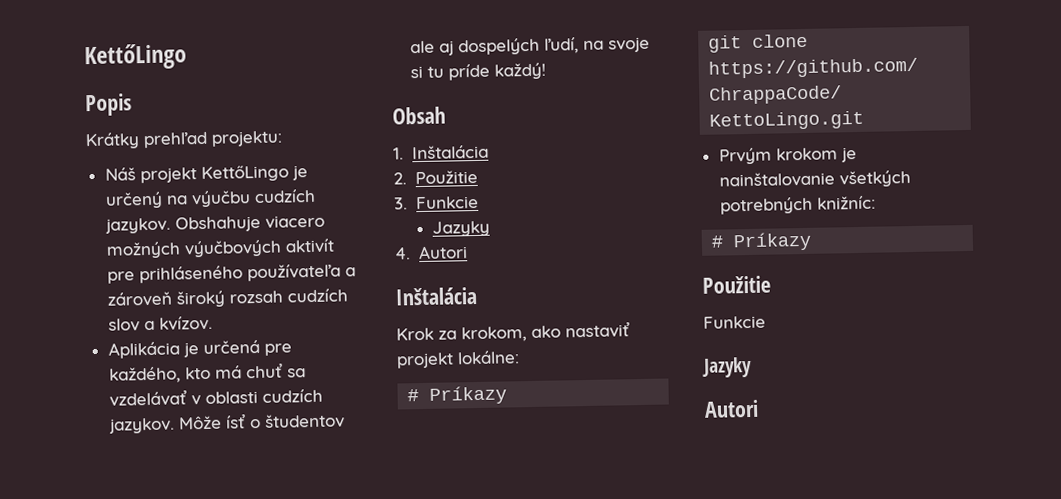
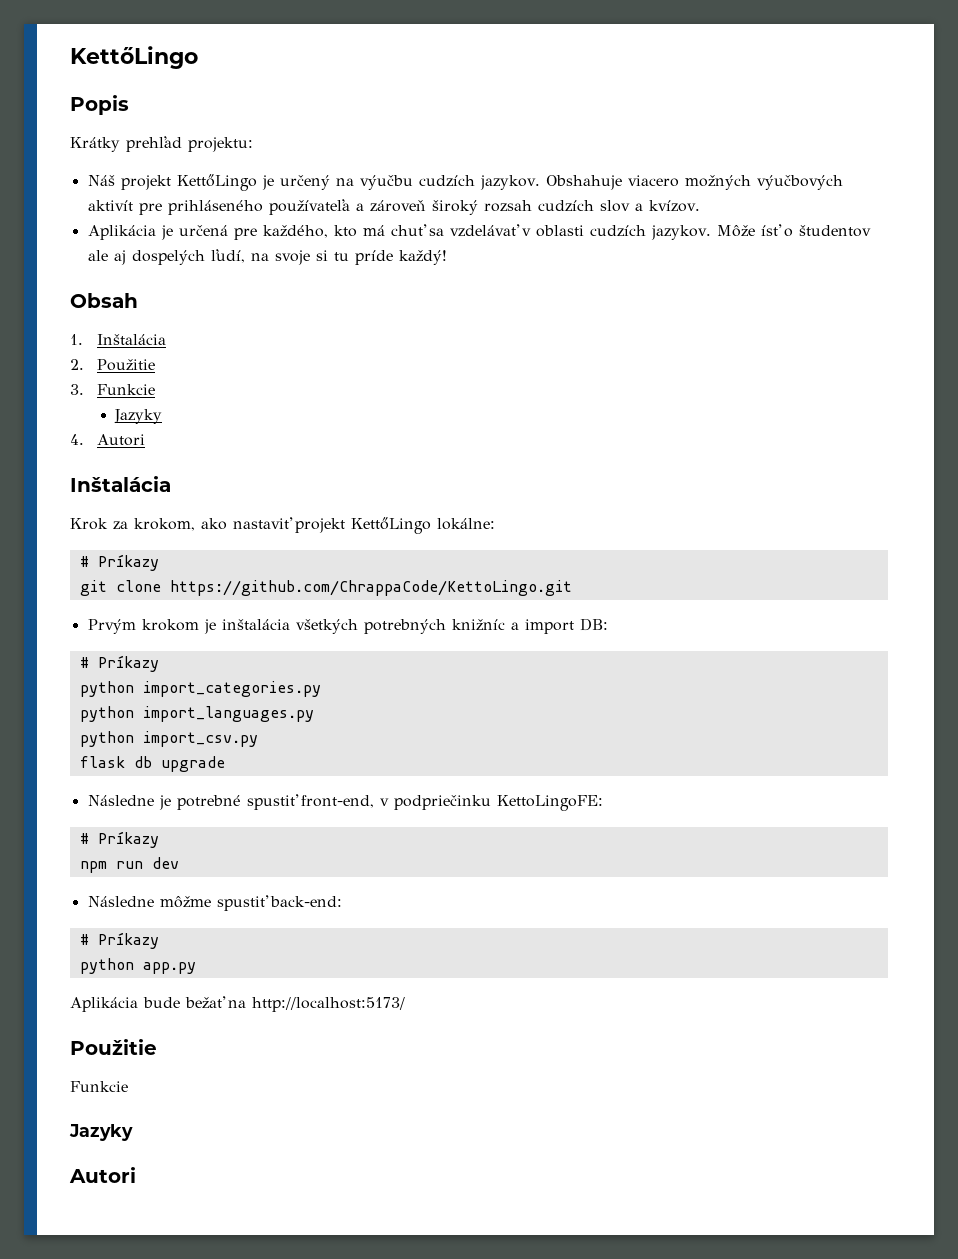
- Krok za krokom, ako nastaviť projekt lokálne:
+ Krok za krokom, ako nastaviť projekt KettőLingo lokálne:
- Prvým krokom je nainštalovanie všetkých potrebných knižníc:
+ Prvým krokom je inštalácia všetkých potrebných knižníc a import DB:
  # Príkazy
+ python import_categories.py
+ python import_languages.py
+ python import_csv.py
+ flask db upgrade
+ Následne je potrebné spustiť front-end, v podpriečinku KettoLingoFE:
+ # Príkazy
+ npm run dev
+ Následne môžme spustiť back-end:
+ # Príkazy
+ python app.py
+ Aplikácia bude bežať na http://localhost:5173/

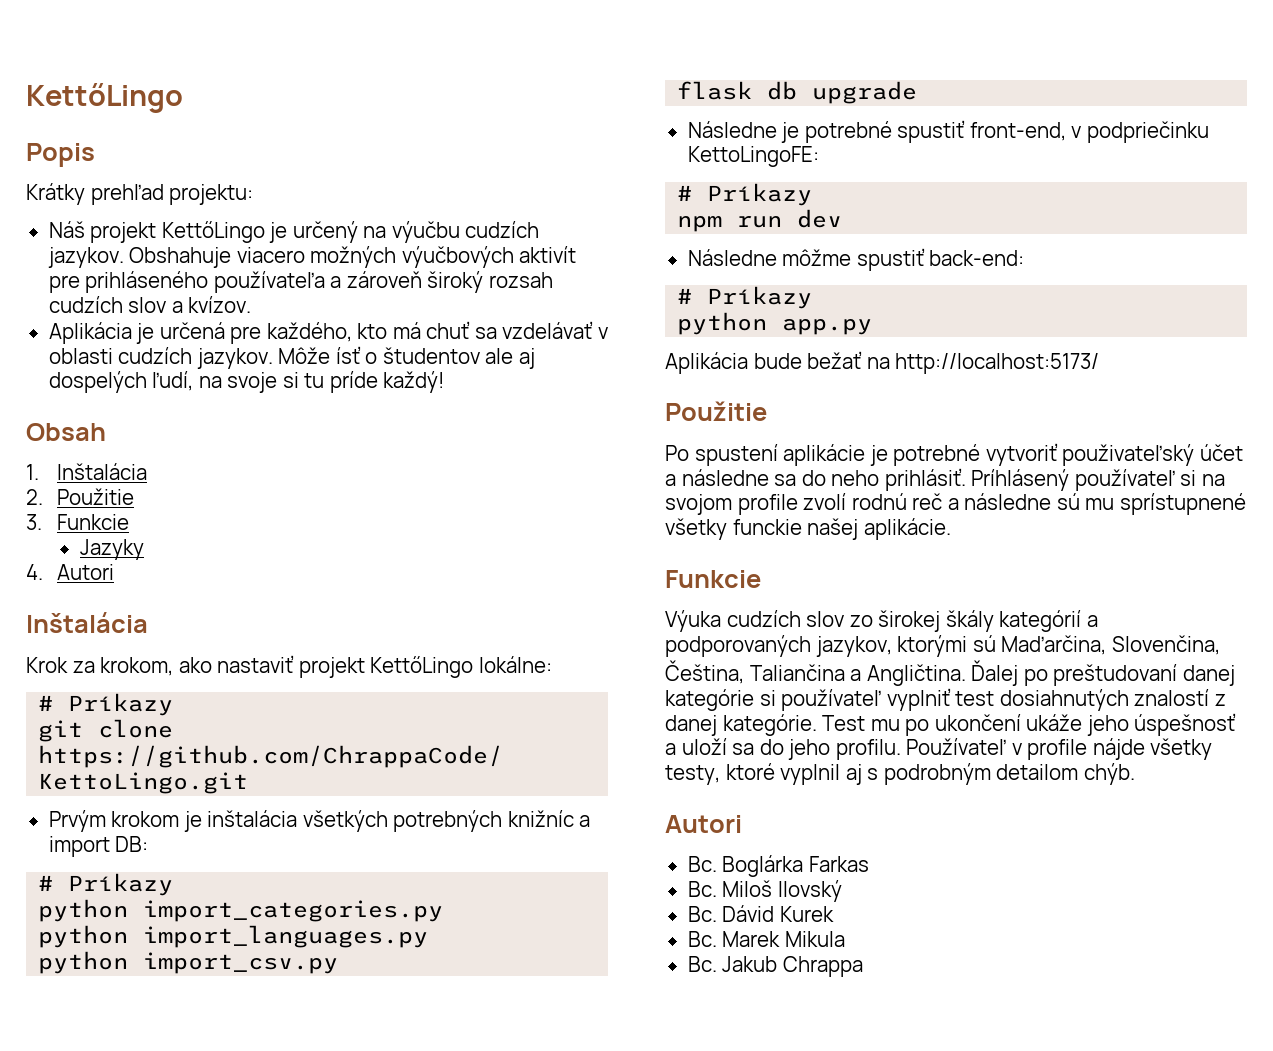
  Aplikácia bude bežať na http://localhost:5173/
  Použitie
+ Po spustení aplikácie je potrebné vytvoriť použivateľský účet a následne sa do neho prihlásiť. Príhlásený používateľ si na svojom profile zvolí rodnú reč a následne sú mu sprístupnené všetky funckie našej aplikácie.
  Funkcie
- Jazyky
+ Výuka cudzích slov zo širokej škály kategórií a podporovaných jazykov, ktorými sú Maďarčina, Slovenčina, Čeština, Taliančina a Angličtina. Ďalej po preštudovaní danej kategórie si používateľ vyplniť test dosiahnutých znalostí z danej kategórie. Test mu po ukončení ukáže jeho úspešnosť a uloží sa do jeho profilu. Používateľ v profile nájde všetky testy, ktoré vyplnil aj s podrobným detailom chýb.
  Autori
+ Bc. Boglárka Farkas
+ Bc. Miloš Ilovský
+ Bc. Dávid Kurek
+ Bc. Marek Mikula
+ Bc. Jakub Chrappa

